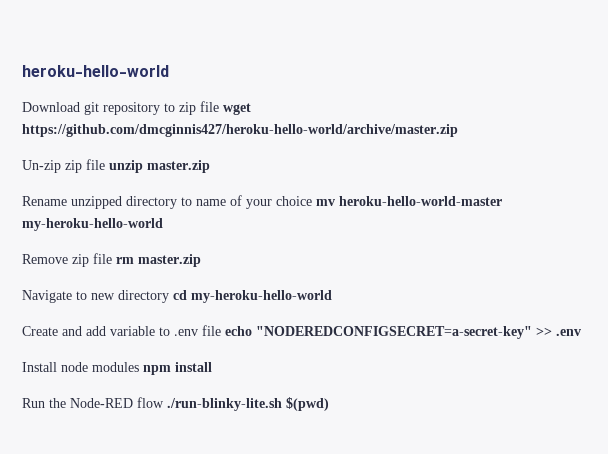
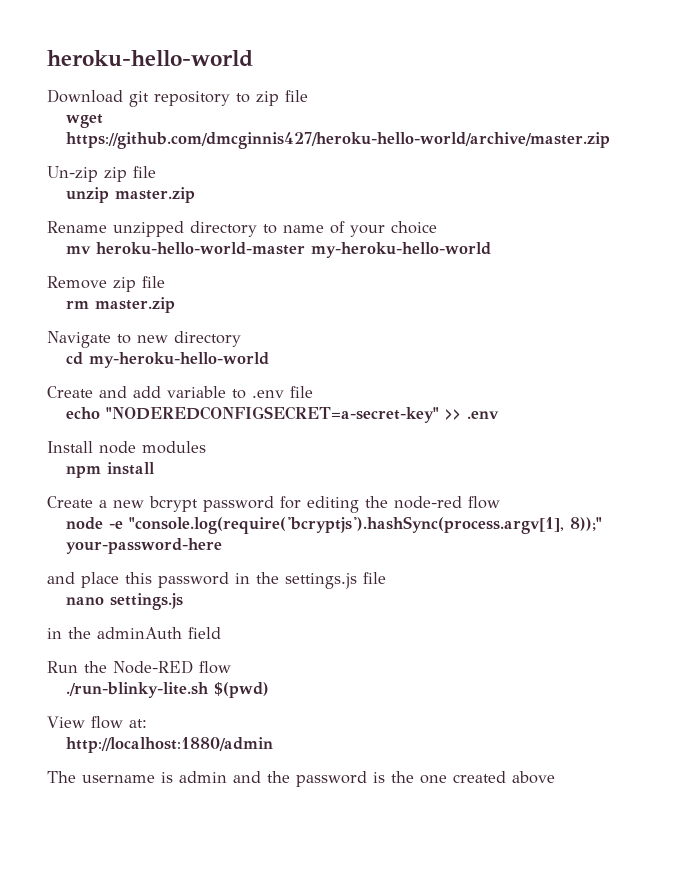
- Download git repository to zip file wget https://github.com/dmcginnis427/heroku-hello-world/archive/master.zip
+ Download git repository to zip file
+ wget https://github.com/dmcginnis427/heroku-hello-world/archive/master.zip
- Un-zip zip file unzip master.zip
+ Un-zip zip file
+ unzip master.zip
- Rename unzipped directory to name of your choice mv heroku-hello-world-master my-heroku-hello-world
+ Rename unzipped directory to name of your choice
+ mv heroku-hello-world-master my-heroku-hello-world
- Remove zip file rm master.zip
+ Remove zip file
+ rm master.zip
- Navigate to new directory cd my-heroku-hello-world
+ Navigate to new directory
+ cd my-heroku-hello-world
- Create and add variable to .env file echo "NODEREDCONFIGSECRET=a-secret-key" >> .env
+ Create and add variable to .env file
+ echo "NODEREDCONFIGSECRET=a-secret-key" >> .env
- Install node modules npm install
+ Install node modules
+ npm install
+ Create a new bcrypt password for editing the node-red flow
+ node -e "console.log(require('bcryptjs').hashSync(process.argv[1], 8));" your-password-here
+ and place this password in the settings.js file
+ nano settings.js
+ in the adminAuth field
- Run the Node-RED flow ./run-blinky-lite.sh $(pwd)
+ Run the Node-RED flow
+ ./run-blinky-lite.sh $(pwd)
+ View flow at:
+ http://localhost:1880/admin
+ The username is admin and the password is the one created above

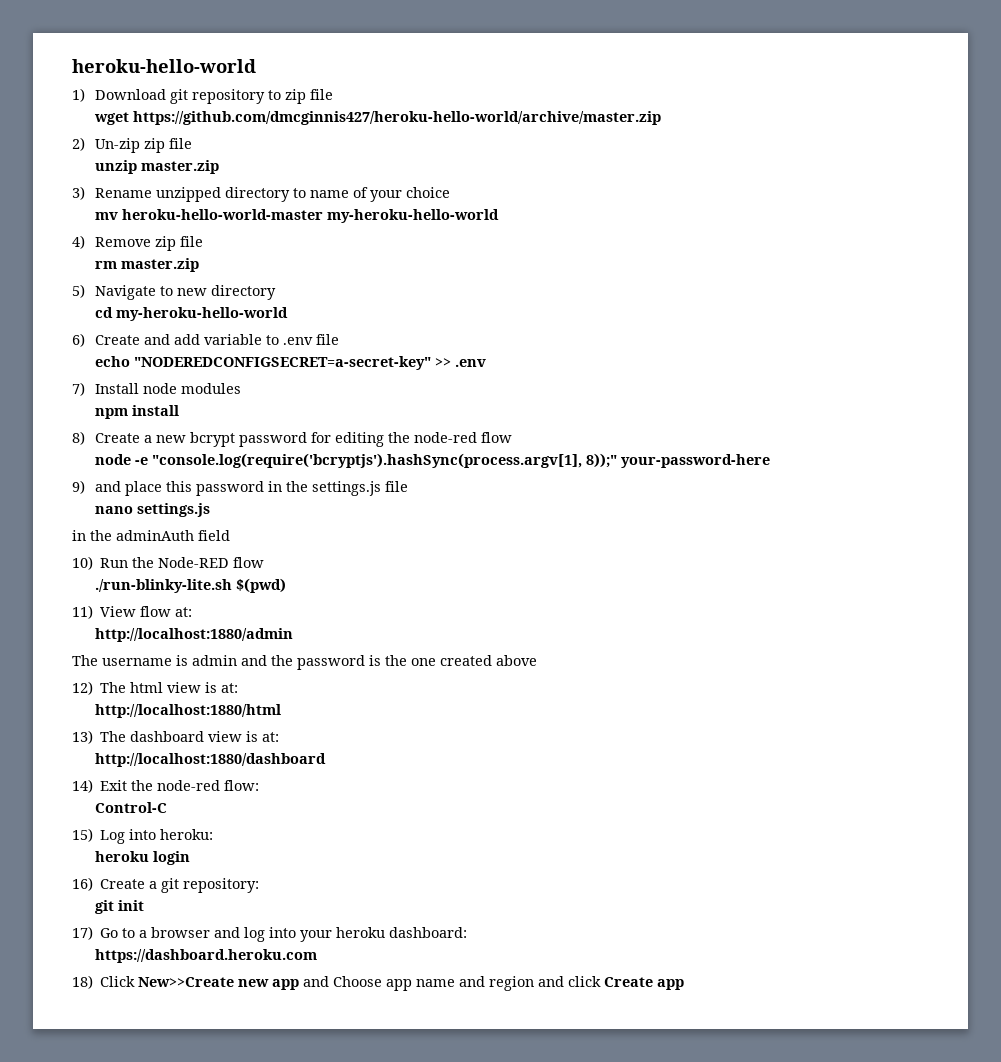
- Download git repository to zip file
+ 1) Download git repository to zip file
- Un-zip zip file
+ 2) Un-zip zip file
- Rename unzipped directory to name of your choice
+ 3) Rename unzipped directory to name of your choice
- Remove zip file
+ 4) Remove zip file
- Navigate to new directory
+ 5) Navigate to new directory
- Create and add variable to .env file
+ 6) Create and add variable to .env file
- Install node modules
+ 7) Install node modules
- Create a new bcrypt password for editing the node-red flow
+ 8) Create a new bcrypt password for editing the node-red flow
- and place this password in the settings.js file
+ 9) and place this password in the settings.js file
- Run the Node-RED flow
+ 10) Run the Node-RED flow
- View flow at:
+ 11) View flow at:
+ 12) The html view is at:
+ http://localhost:1880/html
+ 13) The dashboard view is at:
+ http://localhost:1880/dashboard
+ 14) Exit the node-red flow:
+ Control-C
+ 15) Log into heroku:
+ heroku login
+ 16) Create a git repository:
+ git init
+ 17) Go to a browser and log into your heroku dashboard:
+ https://dashboard.heroku.com
+ 18) Click New>>Create new app and Choose app name and region and click Create app

